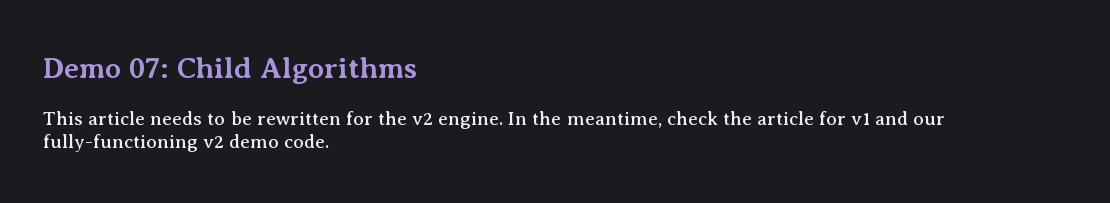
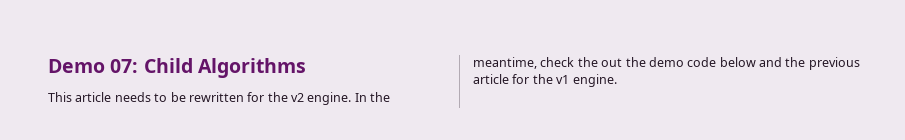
- In the meantime, check the article for v1 and our fully-functioning v2 demo code.
+ In the meantime, check the out the demo code below and the previous article for the v1 engine.

